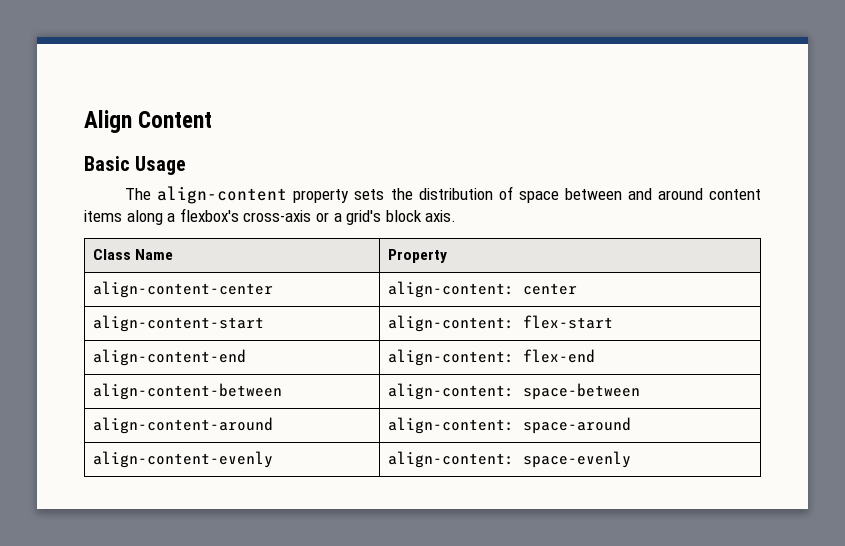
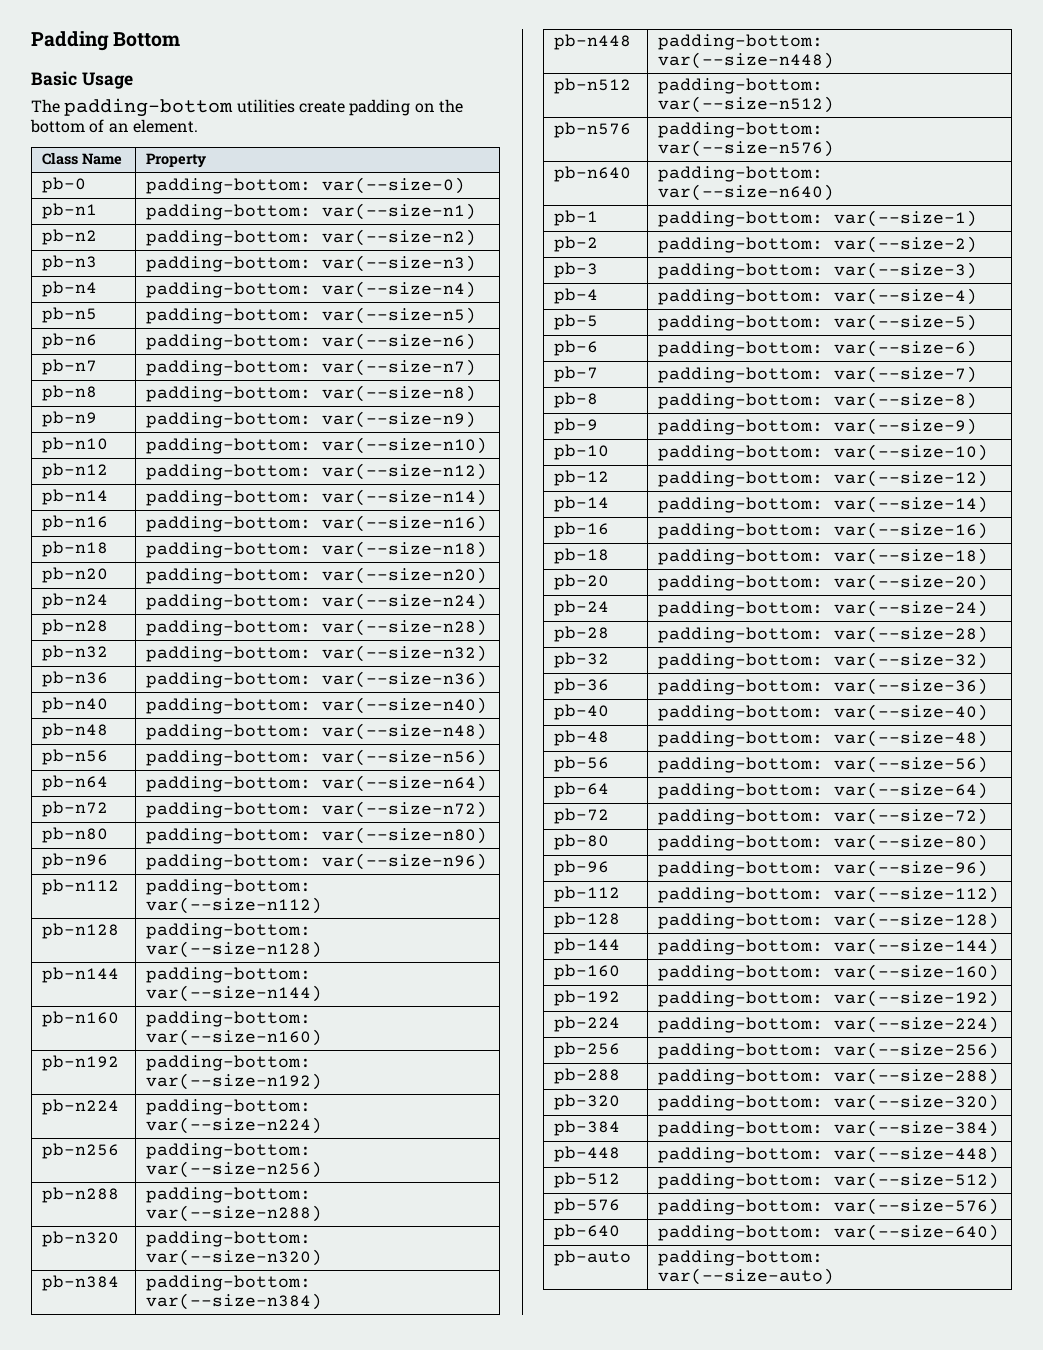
- Align Content
+ Padding Bottom
- The align-content property sets the distribution of space between and around content items along a flexbox's cross-axis or a grid's block axis.
+ The padding-bottom utilities create padding on the bottom of an element.
  Class Name | Property
- align-content-center | align-content: center
- align-content-start | align-content: flex-start
- align-content-end | align-content: flex-end
- align-content-between | align-content: space-between
- align-content-around | align-content: space-around
- align-content-evenly | align-content: space-evenly
+ pb-0 | padding-bottom: var(--size-0)
+ pb-n1 | padding-bottom: var(--size-n1)
+ pb-n2 | padding-bottom: var(--size-n2)
+ pb-n3 | padding-bottom: var(--size-n3)
+ pb-n4 | padding-bottom: var(--size-n4)
+ pb-n5 | padding-bottom: var(--size-n5)
+ pb-n6 | padding-bottom: var(--size-n6)
+ pb-n7 | padding-bottom: var(--size-n7)
+ pb-n8 | padding-bottom: var(--size-n8)
+ pb-n9 | padding-bottom: var(--size-n9)
+ pb-n10 | padding-bottom: var(--size-n10)
+ pb-n12 | padding-bottom: var(--size-n12)
+ pb-n14 | padding-bottom: var(--size-n14)
+ pb-n16 | padding-bottom: var(--size-n16)
+ pb-n18 | padding-bottom: var(--size-n18)
+ pb-n20 | padding-bottom: var(--size-n20)
+ pb-n24 | padding-bottom: var(--size-n24)
+ pb-n28 | padding-bottom: var(--size-n28)
+ pb-n32 | padding-bottom: var(--size-n32)
+ pb-n36 | padding-bottom: var(--size-n36)
+ pb-n40 | padding-bottom: var(--size-n40)
+ pb-n48 | padding-bottom: var(--size-n48)
+ pb-n56 | padding-bottom: var(--size-n56)
+ pb-n64 | padding-bottom: var(--size-n64)
+ pb-n72 | padding-bottom: var(--size-n72)
+ pb-n80 | padding-bottom: var(--size-n80)
+ pb-n96 | padding-bottom: var(--size-n96)
+ pb-n112 | padding-bottom: var(--size-n112)
+ pb-n128 | padding-bottom: var(--size-n128)
+ pb-n144 | padding-bottom: var(--size-n144)
+ pb-n160 | padding-bottom: var(--size-n160)
+ pb-n192 | padding-bottom: var(--size-n192)
+ pb-n224 | padding-bottom: var(--size-n224)
+ pb-n256 | padding-bottom: var(--size-n256)
+ pb-n288 | padding-bottom: var(--size-n288)
+ pb-n320 | padding-bottom: var(--size-n320)
+ pb-n384 | padding-bottom: var(--size-n384)
+ pb-n448 | padding-bottom: var(--size-n448)
+ pb-n512 | padding-bottom: var(--size-n512)
+ pb-n576 | padding-bottom: var(--size-n576)
+ pb-n640 | padding-bottom: var(--size-n640)
+ pb-1 | padding-bottom: var(--size-1)
+ pb-2 | padding-bottom: var(--size-2)
+ pb-3 | padding-bottom: var(--size-3)
+ pb-4 | padding-bottom: var(--size-4)
+ pb-5 | padding-bottom: var(--size-5)
+ pb-6 | padding-bottom: var(--size-6)
+ pb-7 | padding-bottom: var(--size-7)
+ pb-8 | padding-bottom: var(--size-8)
+ pb-9 | padding-bottom: var(--size-9)
+ pb-10 | padding-bottom: var(--size-10)
+ pb-12 | padding-bottom: var(--size-12)
+ pb-14 | padding-bottom: var(--size-14)
+ pb-16 | padding-bottom: var(--size-16)
+ pb-18 | padding-bottom: var(--size-18)
+ pb-20 | padding-bottom: var(--size-20)
+ pb-24 | padding-bottom: var(--size-24)
+ pb-28 | padding-bottom: var(--size-28)
+ pb-32 | padding-bottom: var(--size-32)
+ pb-36 | padding-bottom: var(--size-36)
+ pb-40 | padding-bottom: var(--size-40)
+ pb-48 | padding-bottom: var(--size-48)
+ pb-56 | padding-bottom: var(--size-56)
+ pb-64 | padding-bottom: var(--size-64)
+ pb-72 | padding-bottom: var(--size-72)
+ pb-80 | padding-bottom: var(--size-80)
+ pb-96 | padding-bottom: var(--size-96)
+ pb-112 | padding-bottom: var(--size-112)
+ pb-128 | padding-bottom: var(--size-128)
+ pb-144 | padding-bottom: var(--size-144)
+ pb-160 | padding-bottom: var(--size-160)
+ pb-192 | padding-bottom: var(--size-192)
+ pb-224 | padding-bottom: var(--size-224)
+ pb-256 | padding-bottom: var(--size-256)
+ pb-288 | padding-bottom: var(--size-288)
+ pb-320 | padding-bottom: var(--size-320)
+ pb-384 | padding-bottom: var(--size-384)
+ pb-448 | padding-bottom: var(--size-448)
+ pb-512 | padding-bottom: var(--size-512)
+ pb-576 | padding-bottom: var(--size-576)
+ pb-640 | padding-bottom: var(--size-640)
+ pb-auto | padding-bottom: var(--size-auto)

